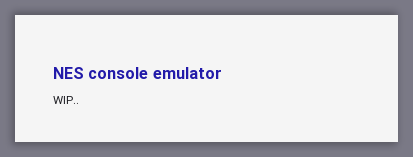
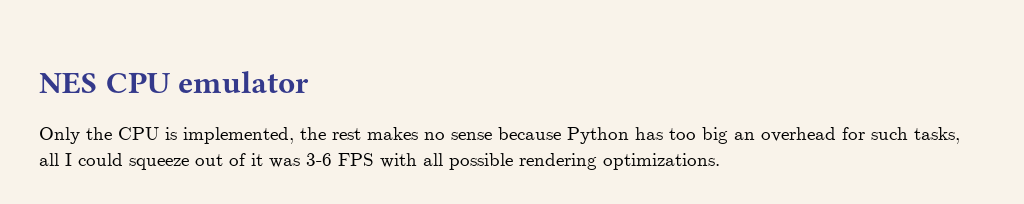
- NES console emulator
+ NES CPU emulator
- WIP..
+ Only the CPU is implemented, the rest makes no sense because Python has too big an overhead for such tasks, all I could squeeze out of it was 3-6 FPS with all possible rendering optimizations.

